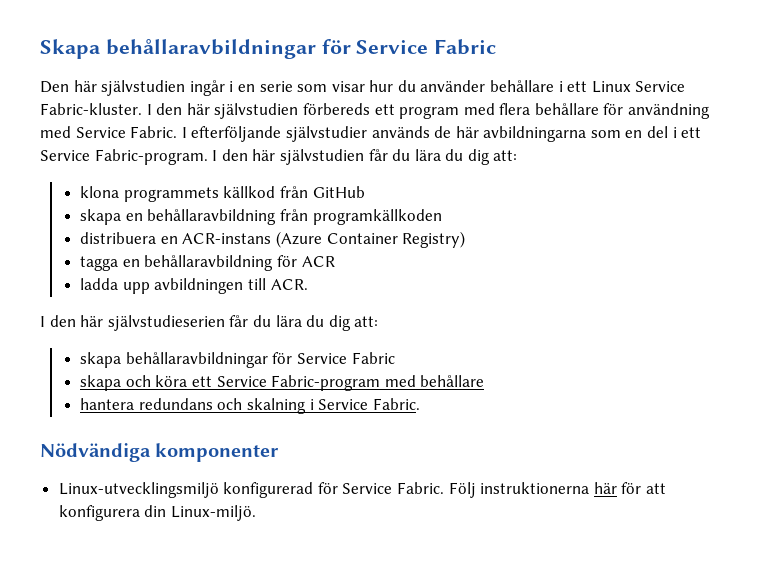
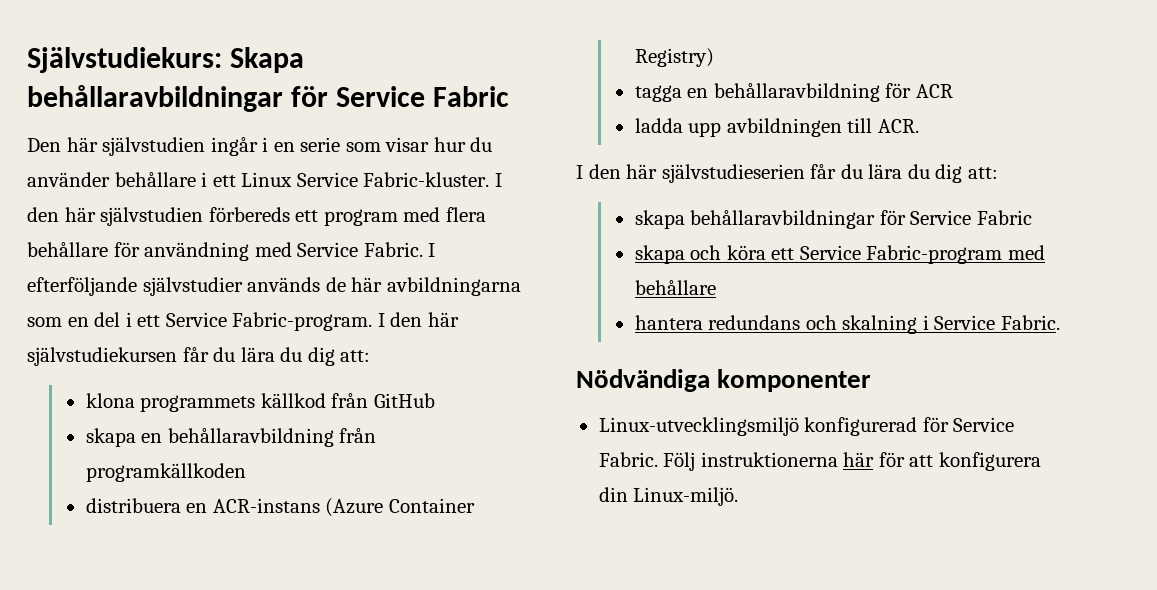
- Skapa behållaravbildningar för Service Fabric
+ Självstudiekurs: Skapa behållaravbildningar för Service Fabric
- I den här självstudien får du lära du dig att:
+ I den här självstudiekursen får du lära du dig att:

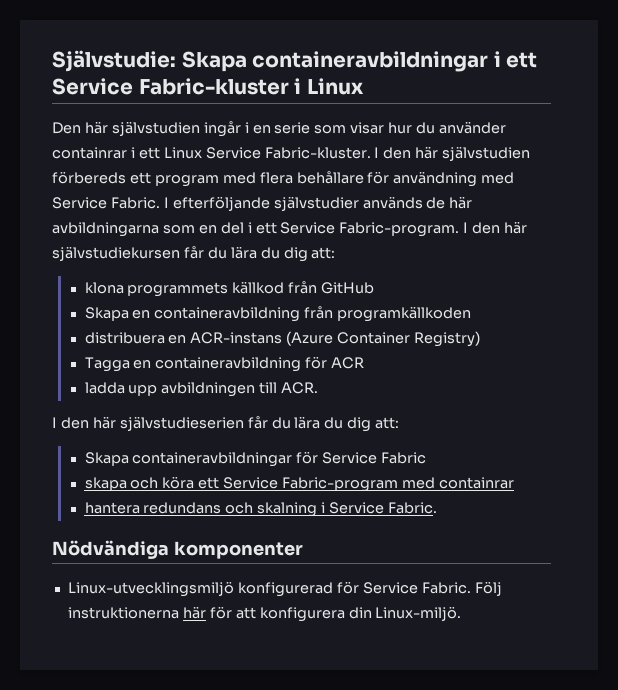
- Självstudiekurs: Skapa behållaravbildningar för Service Fabric
+ Självstudie: Skapa containeravbildningar i ett Service Fabric-kluster i Linux
- Den här självstudien ingår i en serie som visar hur du använder behållare i ett Linux Service Fabric-kluster.
+ Den här självstudien ingår i en serie som visar hur du använder containrar i ett Linux Service Fabric-kluster.
- skapa en behållaravbildning från programkällkoden
+ Skapa en containeravbildning från programkällkoden
- tagga en behållaravbildning för ACR
+ Tagga en containeravbildning för ACR
- skapa behållaravbildningar för Service Fabric
+ Skapa containeravbildningar för Service Fabric
- skapa och köra ett Service Fabric-program med behållare
+ skapa och köra ett Service Fabric-program med containrar

